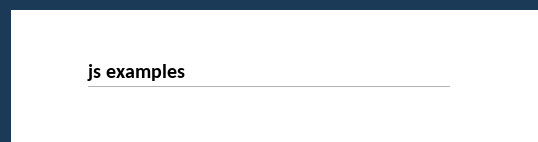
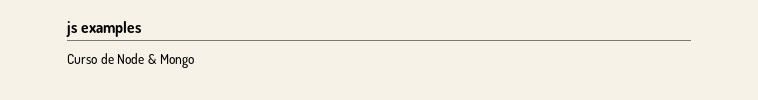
+ Curso de Node & Mongo

